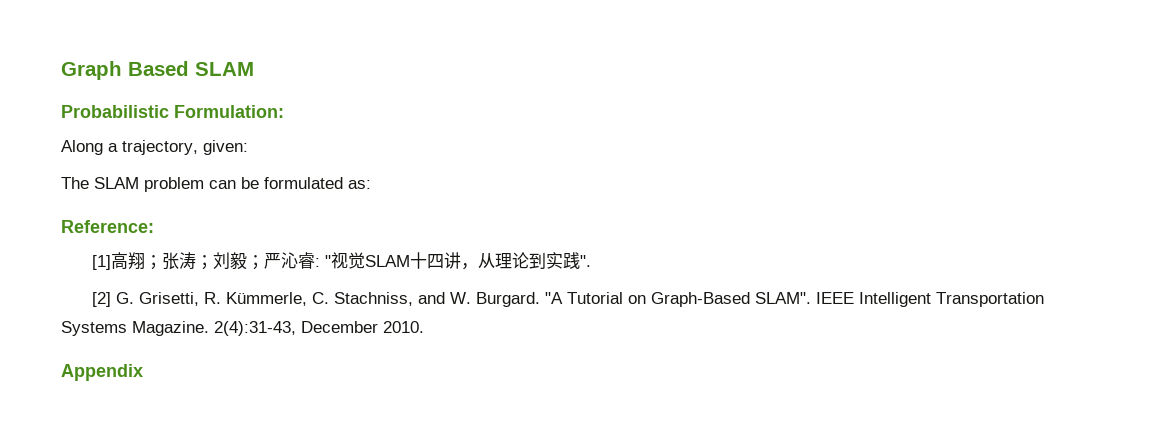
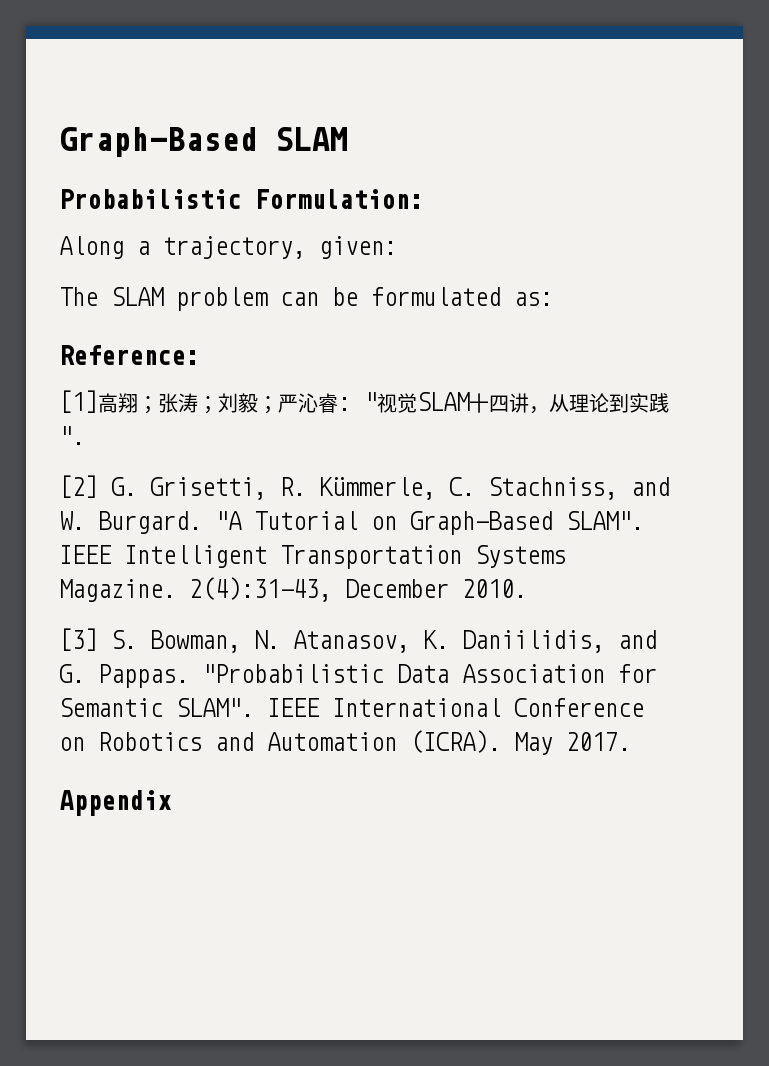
- Graph Based SLAM
+ Graph-Based SLAM
+ [3] S. Bowman, N. Atanasov, K. Daniilidis, and G. Pappas. "Probabilistic Data Association for Semantic SLAM". IEEE International Conference on Robotics and Automation (ICRA). May 2017.

